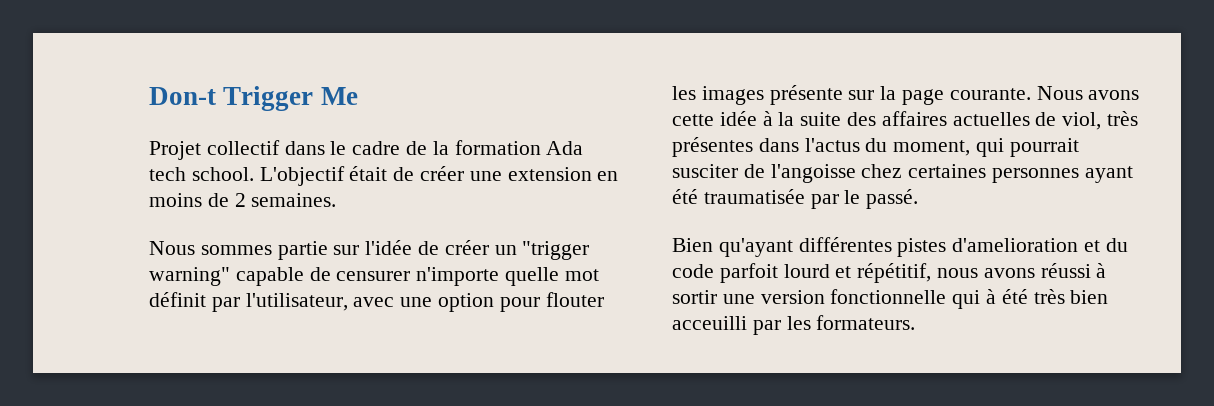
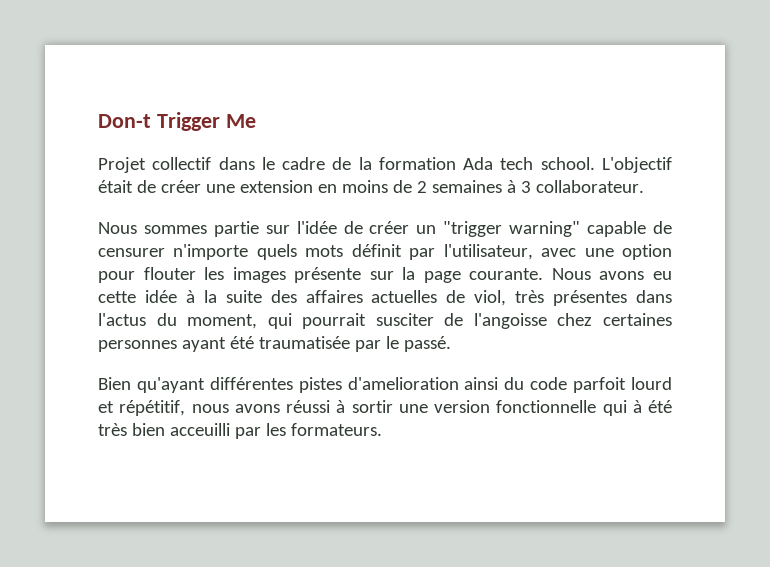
- L'objectif était de créer une extension en moins de 2 semaines.
+ L'objectif était de créer une extension en moins de 2 semaines à 3 collaborateur.
- Nous sommes partie sur l'idée de créer un "trigger warning" capable de censurer n'importe quelle mot définit par l'utilisateur, avec une option pour flouter les images présente sur la page courante.
+ Nous sommes partie sur l'idée de créer un "trigger warning" capable de censurer n'importe quels mots définit par l'utilisateur, avec une option pour flouter les images présente sur la page courante.
- Nous avons cette idée à la suite des affaires actuelles de viol, très présentes dans l'actus du moment, qui pourrait susciter de l'angoisse chez certaines personnes ayant été traumatisée par le passé.
+ Nous avons eu cette idée à la suite des affaires actuelles de viol, très présentes dans l'actus du moment, qui pourrait susciter de l'angoisse chez certaines personnes ayant été traumatisée par le passé.
- Bien qu'ayant différentes pistes d'amelioration et du code parfoit lourd et répétitif, nous avons réussi à sortir une version fonctionnelle qui à été très bien acceuilli par les formateurs.
+ Bien qu'ayant différentes pistes d'amelioration ainsi du code parfoit lourd et répétitif, nous avons réussi à sortir une version fonctionnelle qui à été très bien acceuilli par les formateurs.

